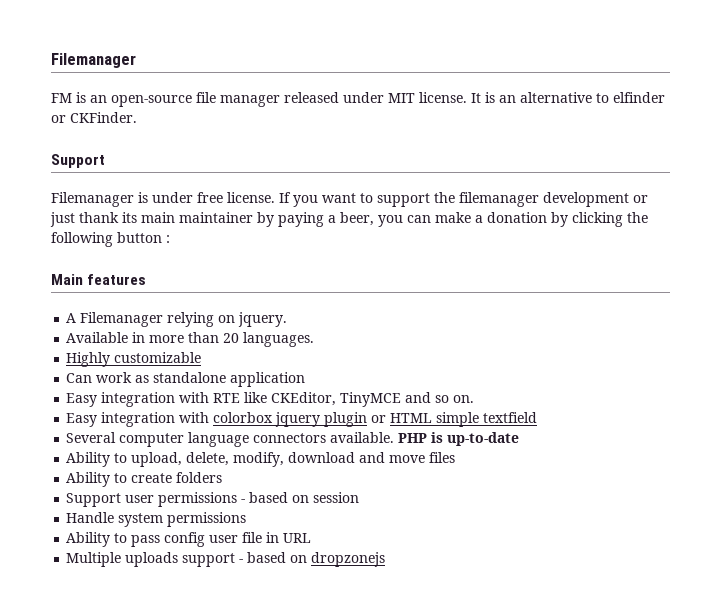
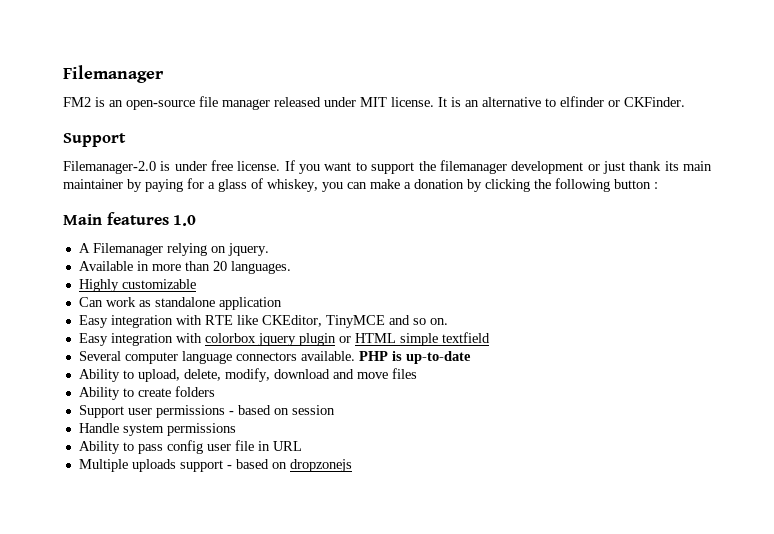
- FM is an open-source file manager released under MIT license.
+ FM2 is an open-source file manager released under MIT license.
- Filemanager is under free license.
+ Filemanager-2.0 is under free license.
- If you want to support the filemanager development or just thank its main maintainer by paying a beer, you can make a donation by clicking the following button :
+ If you want to support the filemanager development or just thank its main maintainer by paying for a glass of whiskey, you can make a donation by clicking the following button :
- Main features
+ Main features 1.0

